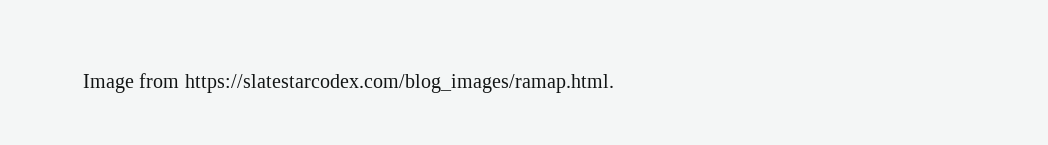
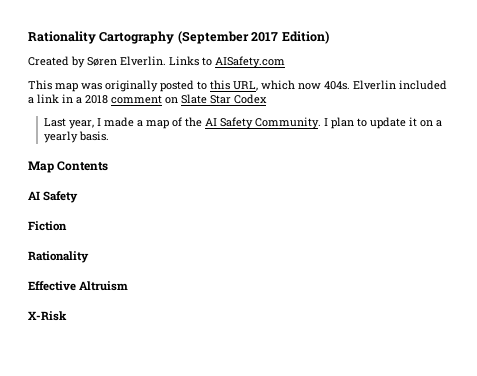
- Image from https://slatestarcodex.com/blog_images/ramap.html.
+ Rationality Cartography (September 2017 Edition)
+ Created by Søren Elverlin. Links to AISafety.com
+ This map was originally posted to this URL, which now 404s. Elverlin included a link in a 2018 comment on Slate Star Codex
+ Last year, I made a map of the AI Safety Community. I plan to update it on a yearly basis.
+ Map Contents
+ AI Safety
+ Fiction
+ Rationality
+ Effective Altruism
+ X-Risk

